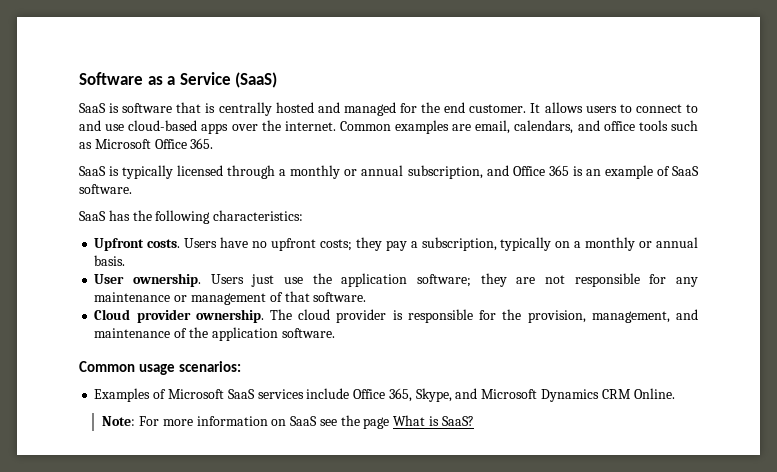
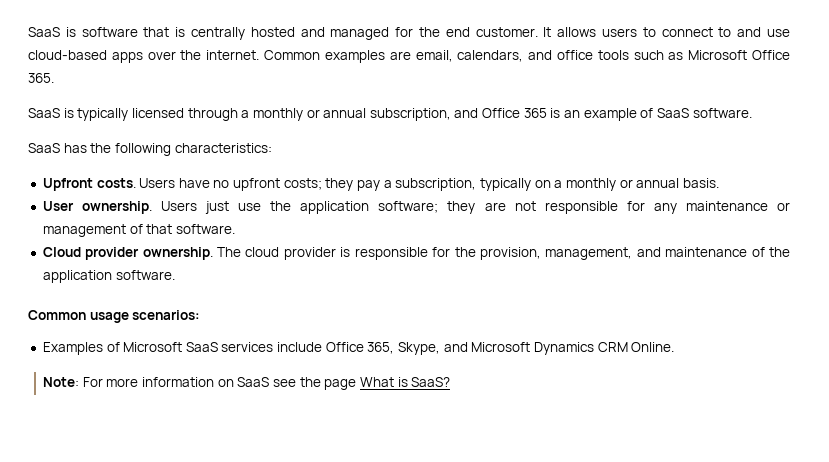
- Software as a Service (SaaS)

